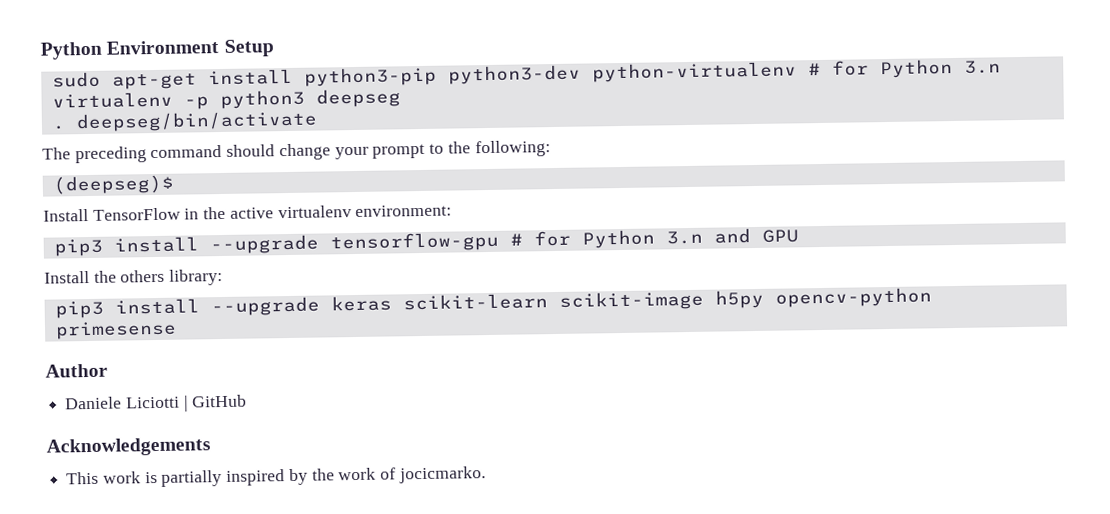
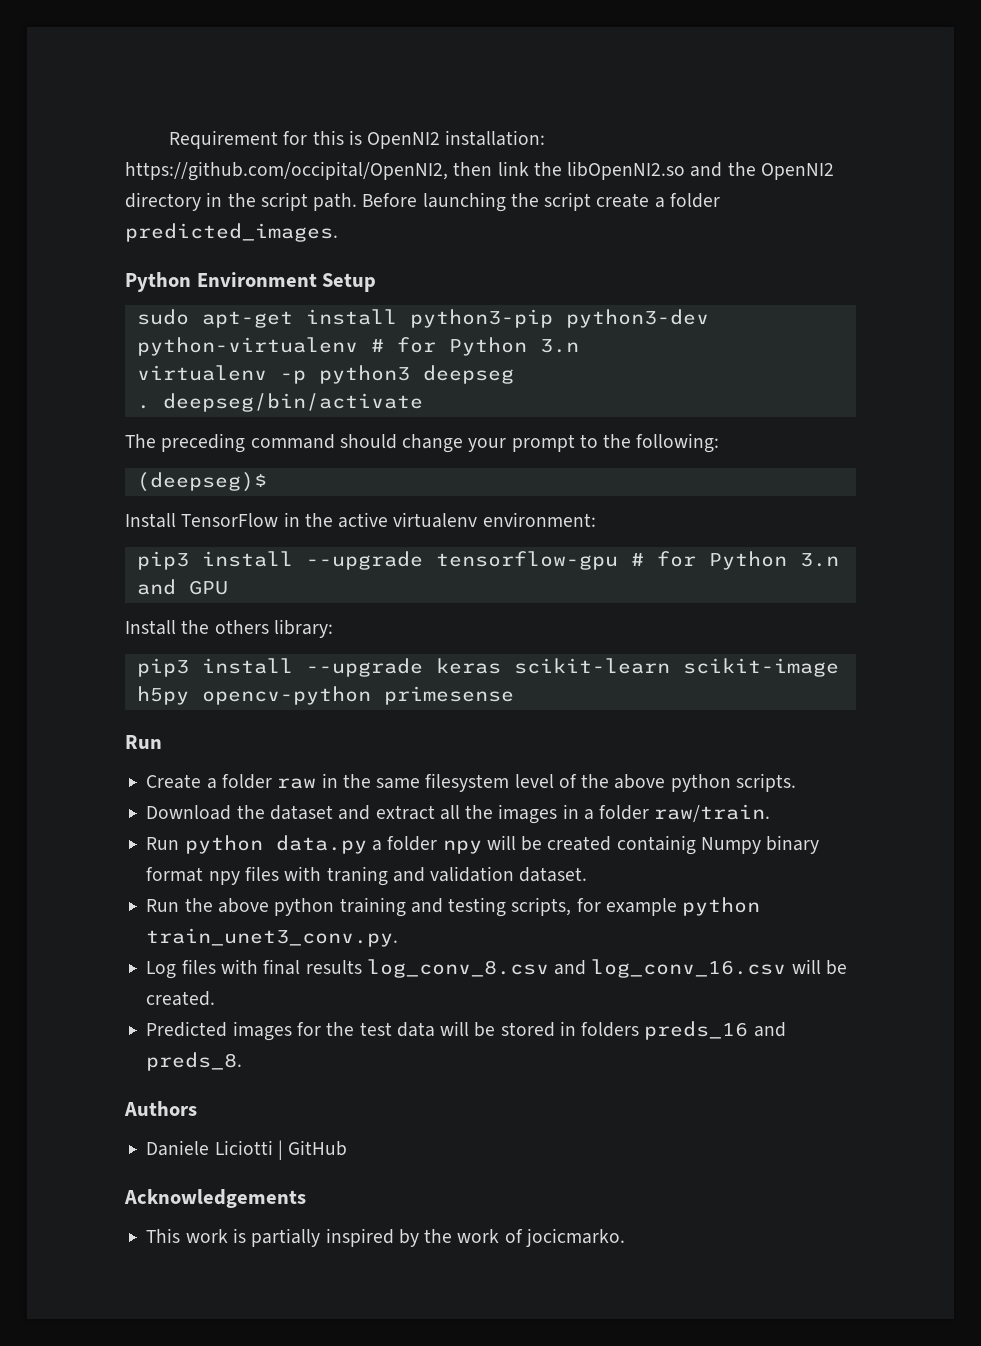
+ Requirement for this is OpenNI2 installation: https://github.com/occipital/OpenNI2, then link the libOpenNI2.so and the OpenNI2 directory in the script path. Before launching the script create a folder predicted_images.
  pip3 install --upgrade keras scikit-learn scikit-image h5py opencv-python primesense
- Author
+ Run
+ Create a folder raw in the same filesystem level of the above python scripts.
+ Download the dataset and extract all the images in a folder raw/train.
+ Run python data.py a folder npy will be created containig Numpy binary format npy files with traning and validation dataset.
+ Run the above python training and testing scripts, for example python train_unet3_conv.py.
+ Log files with final results log_conv_8.csv and log_conv_16.csv will be created.
+ Predicted images for the test data will be stored in folders preds_16 and preds_8.
+ Authors

